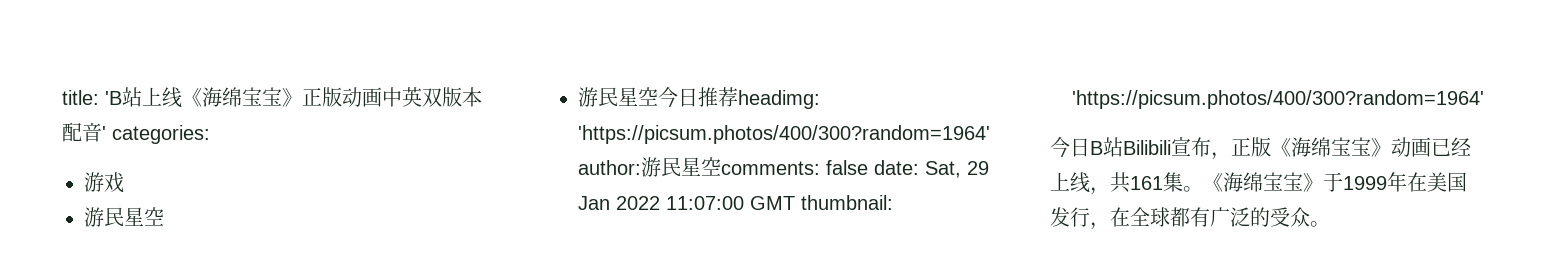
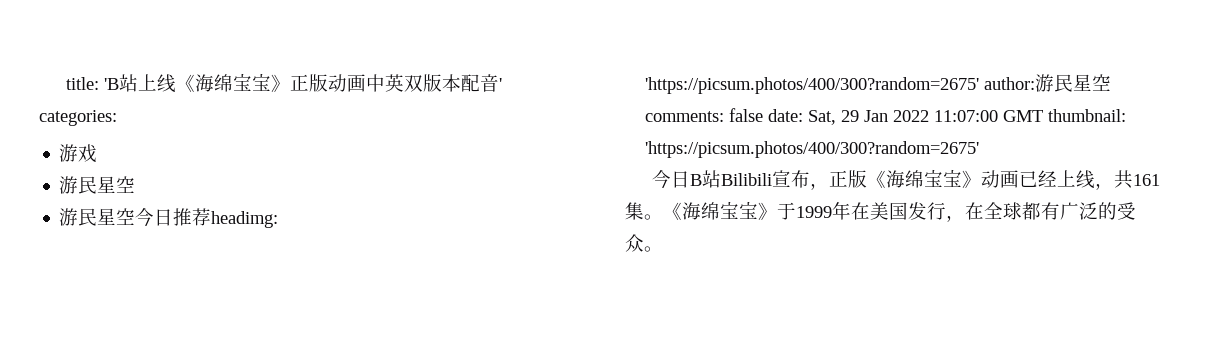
- 游民星空今日推荐headimg: 'https://picsum.photos/400/300?random=1964' author:游民星空comments: false date: Sat, 29 Jan 2022 11:07:00 GMT thumbnail: 'https://picsum.photos/400/300?random=1964'
+ 游民星空今日推荐headimg: 'https://picsum.photos/400/300?random=2675' author:游民星空comments: false date: Sat, 29 Jan 2022 11:07:00 GMT thumbnail: 'https://picsum.photos/400/300?random=2675'

